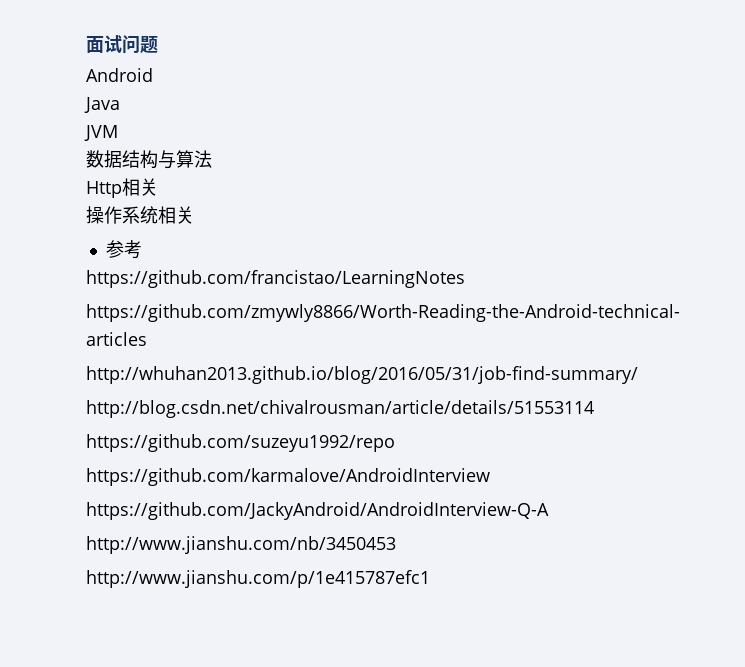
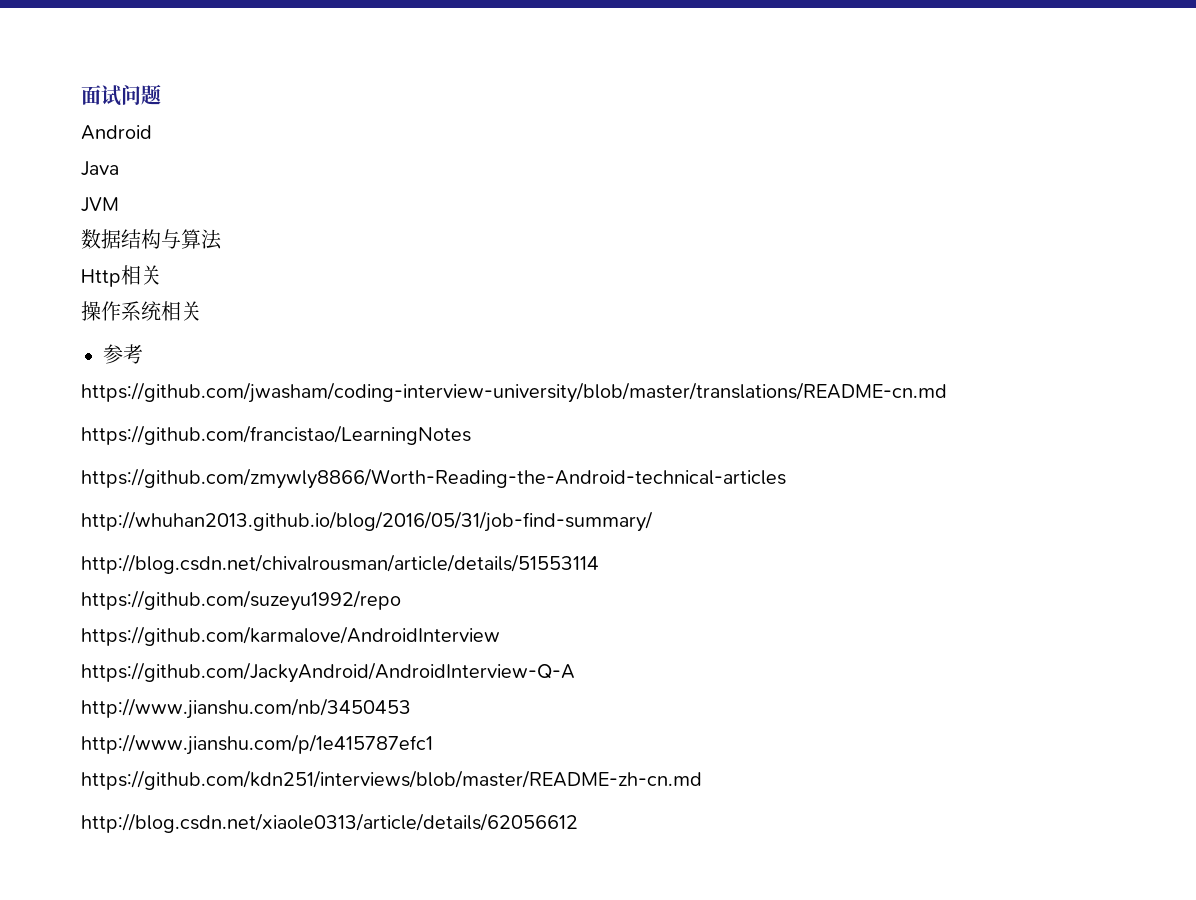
+ https://github.com/jwasham/coding-interview-university/blob/master/translations/README-cn.md
+ https://github.com/kdn251/interviews/blob/master/README-zh-cn.md
+ http://blog.csdn.net/xiaole0313/article/details/62056612

